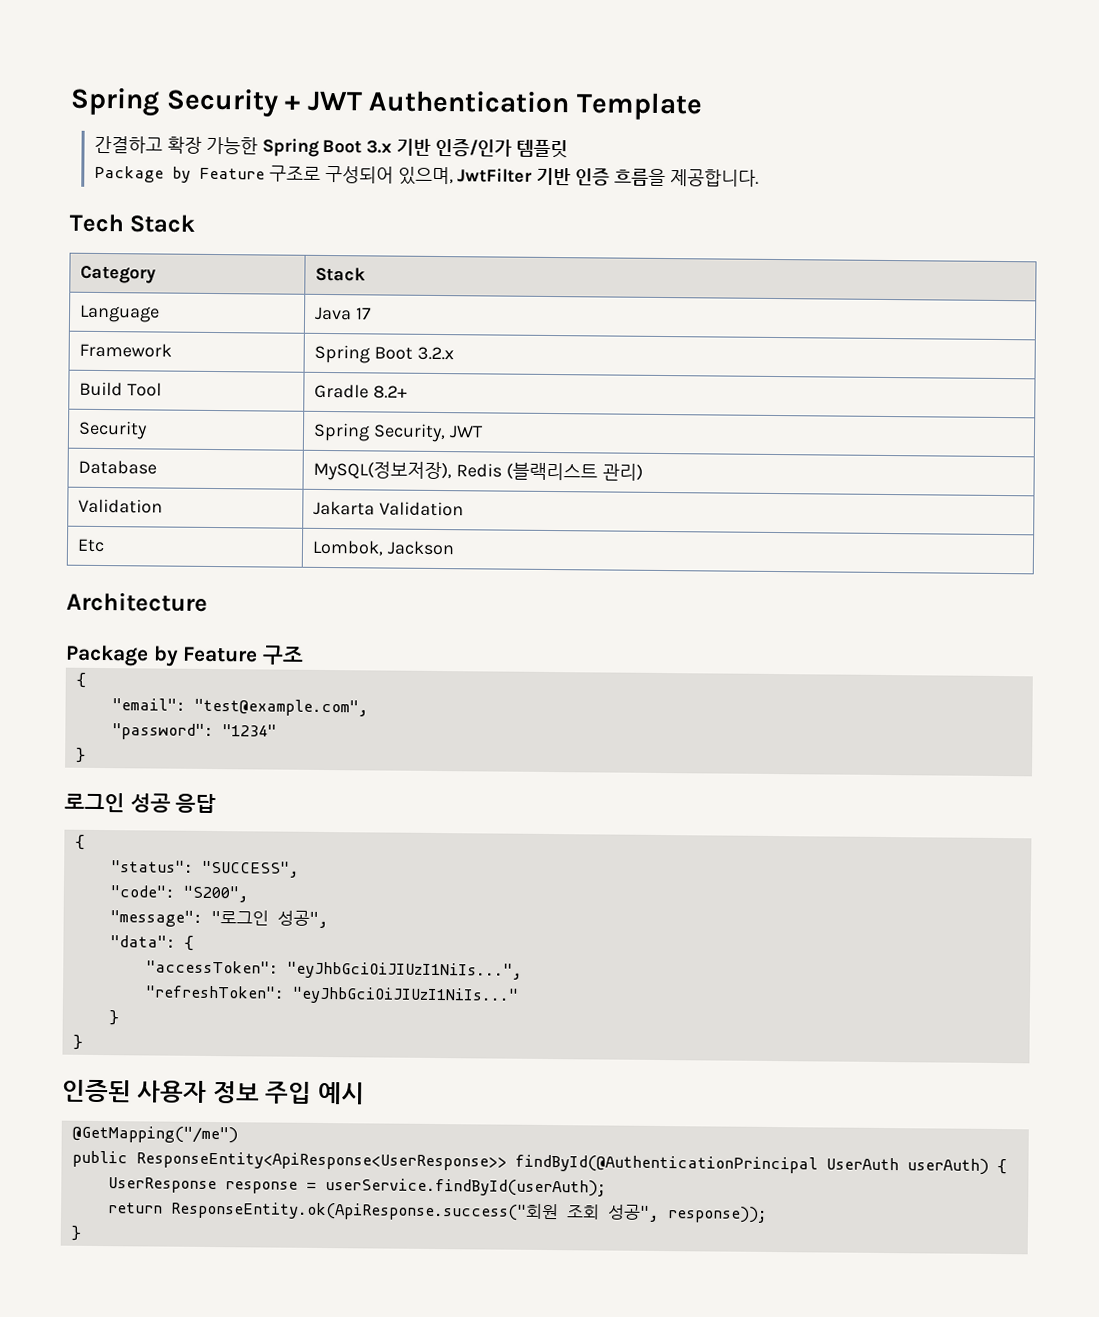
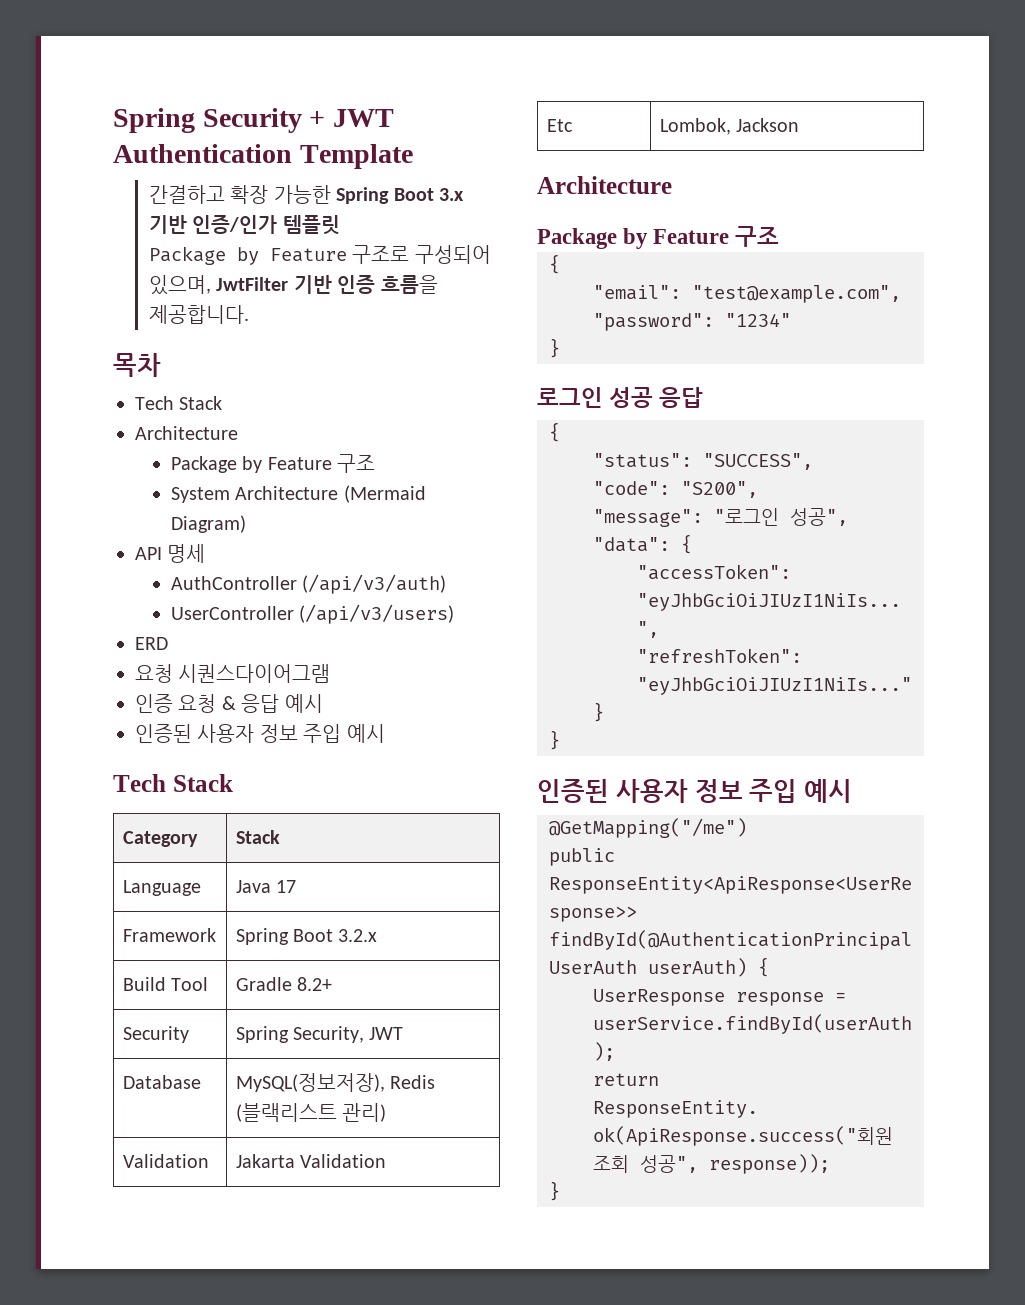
+ 목차
+ Tech Stack
+ Architecture
+ Package by Feature 구조
+ System Architecture (Mermaid Diagram)
+ API 명세
+ AuthController (/api/v3/auth)
+ UserController (/api/v3/users)
+ ERD
+ 요청 시퀀스다이어그램
+ 인증 요청 & 응답 예시
+ 인증된 사용자 정보 주입 예시

